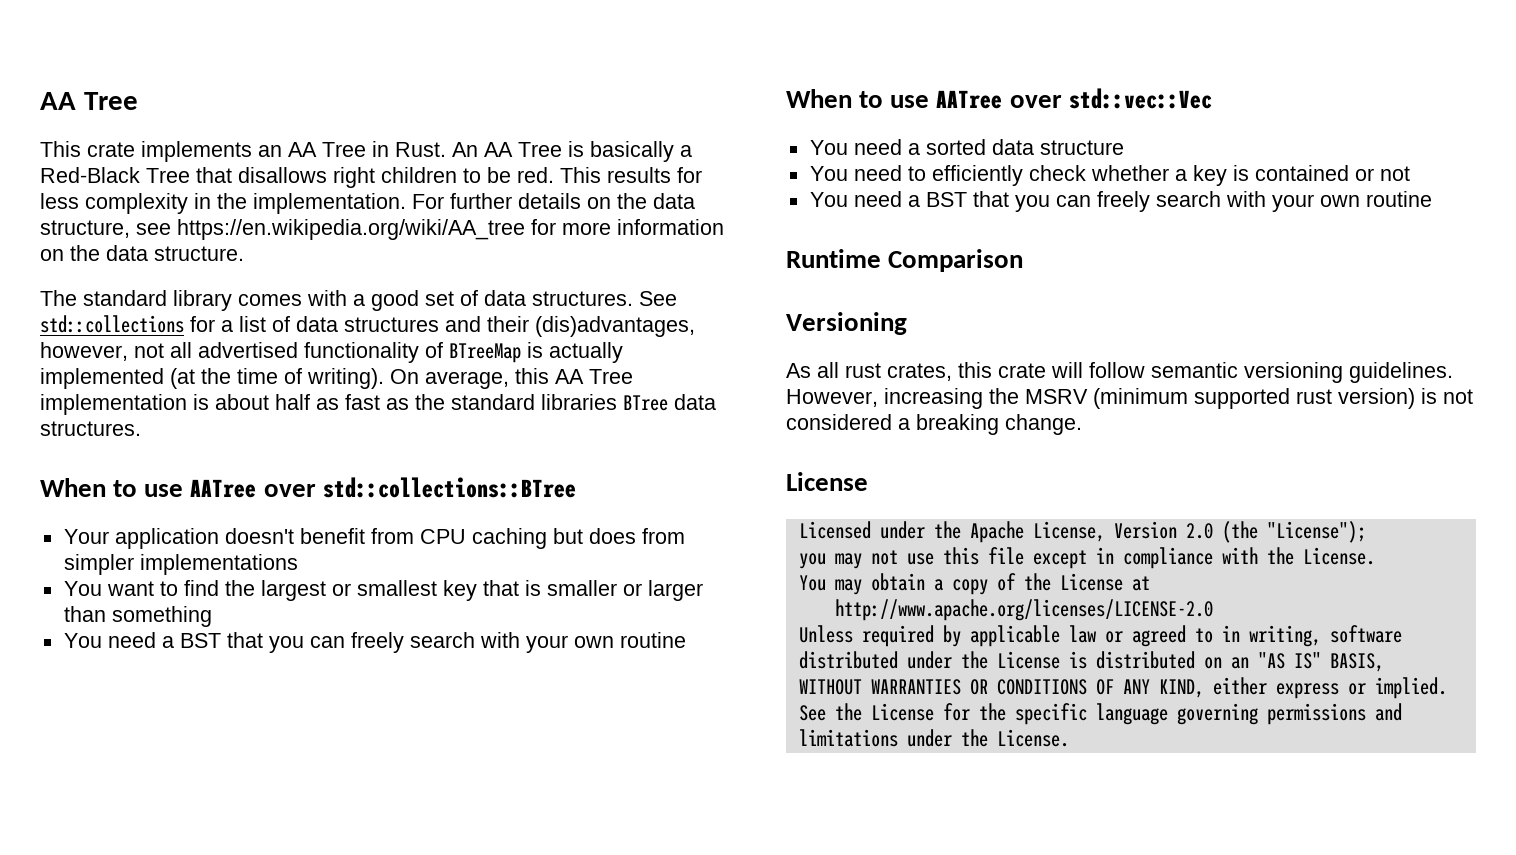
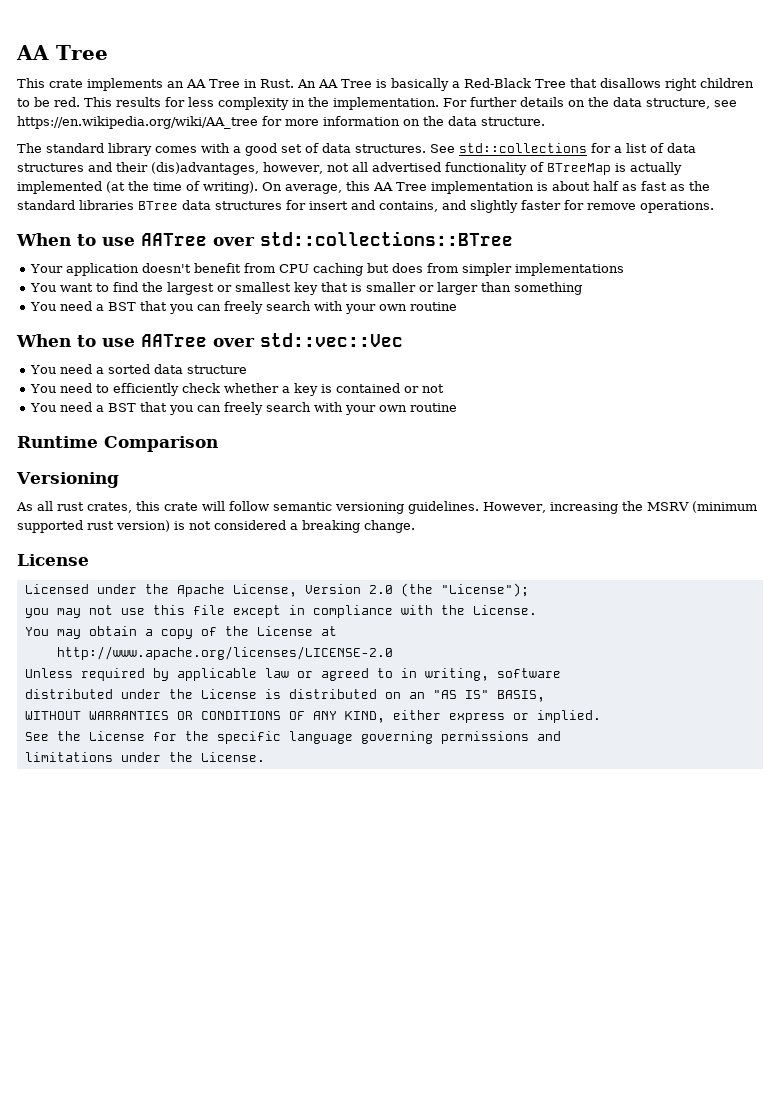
- On average, this AA Tree implementation is about half as fast as the standard libraries BTree data structures.
+ On average, this AA Tree implementation is about half as fast as the standard libraries BTree data structures for insert and contains, and slightly faster for remove operations.

